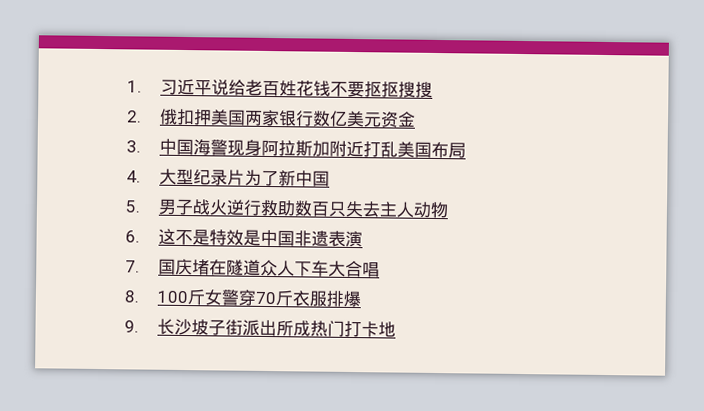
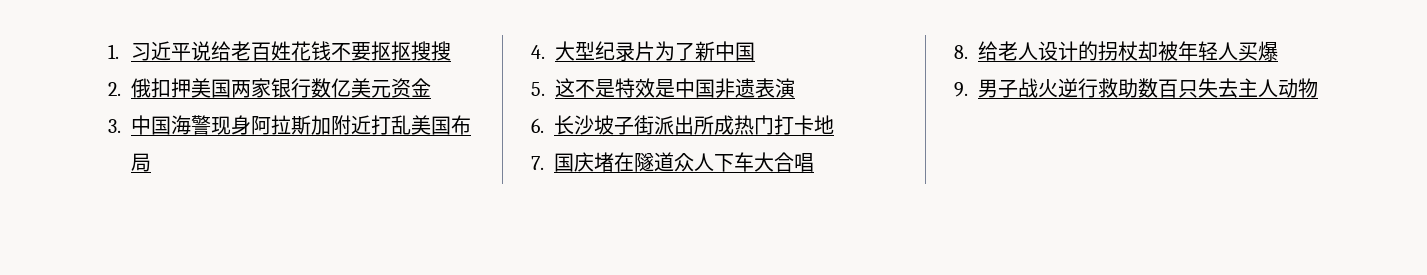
- 5.男子战火逆行救助数百只失去主人动物
+ 5.这不是特效是中国非遗表演
+ 6.长沙坡子街派出所成热门打卡地
+ 7.国庆堵在隧道众人下车大合唱
+ 8.给老人设计的拐杖却被年轻人买爆
+ 9.男子战火逆行救助数百只失去主人动物
- 6.这不是特效是中国非遗表演
- 7.国庆堵在隧道众人下车大合唱
- 8. 100斤女警穿70斤衣服排爆
- 9.长沙坡子街派出所成热门打卡地

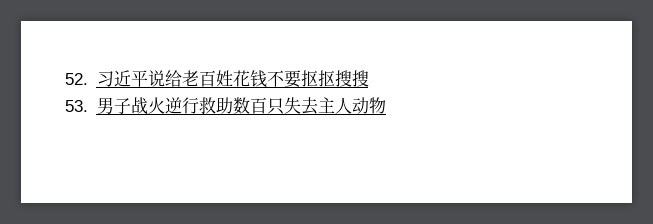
- 1.习近平说给老百姓花钱不要抠抠搜搜
+ 52.习近平说给老百姓花钱不要抠抠搜搜
- 2.俄扣押美国两家银行数亿美元资金
- 3.中国海警现身阿拉斯加附近打乱美国布局
- 4.大型纪录片为了新中国
- 5.这不是特效是中国非遗表演
- 6.长沙坡子街派出所成热门打卡地
- 7.国庆堵在隧道众人下车大合唱
- 8.给老人设计的拐杖却被年轻人买爆
- 9.男子战火逆行救助数百只失去主人动物
+ 53.男子战火逆行救助数百只失去主人动物

